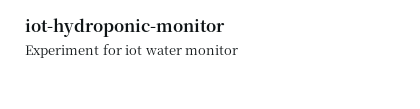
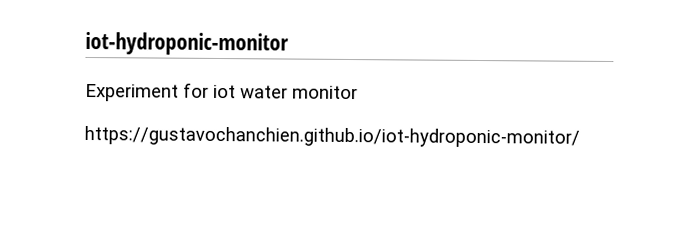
+ https://gustavochanchien.github.io/iot-hydroponic-monitor/

